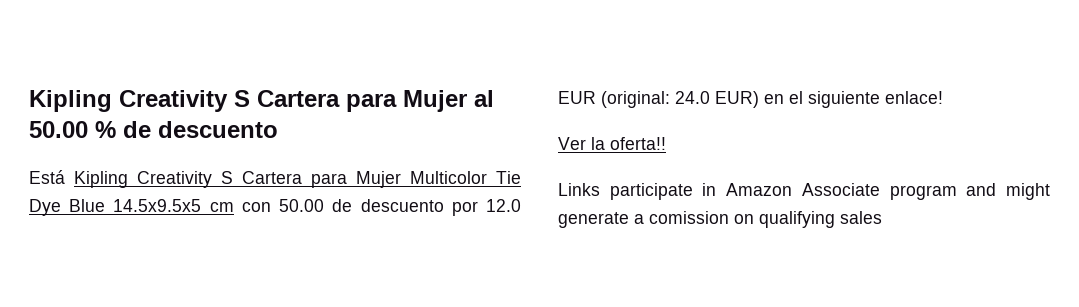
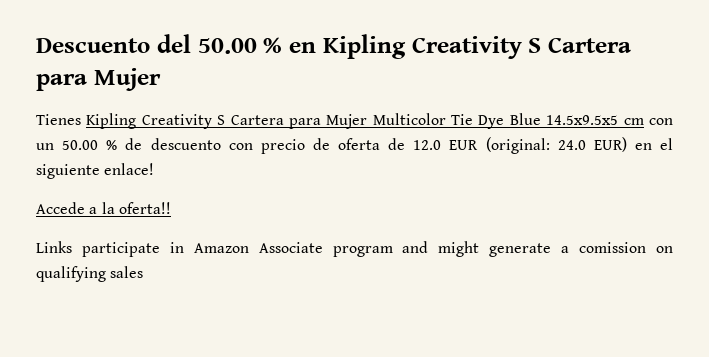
- Kipling Creativity S Cartera para Mujer al 50.00 % de descuento
- Está Kipling Creativity S Cartera para Mujer Multicolor Tie Dye Blue 14.5x9.5x5 cm con 50.00 de descuento por 12.0 EUR (original: 24.0 EUR) en el siguiente enlace!
+ Descuento del 50.00 % en Kipling Creativity S Cartera para Mujer
+ Tienes Kipling Creativity S Cartera para Mujer Multicolor Tie Dye Blue 14.5x9.5x5 cm con un 50.00 % de descuento con precio de oferta de 12.0 EUR (original: 24.0 EUR) en el siguiente enlace!
- Ver la oferta!!
+ Accede a la oferta!!

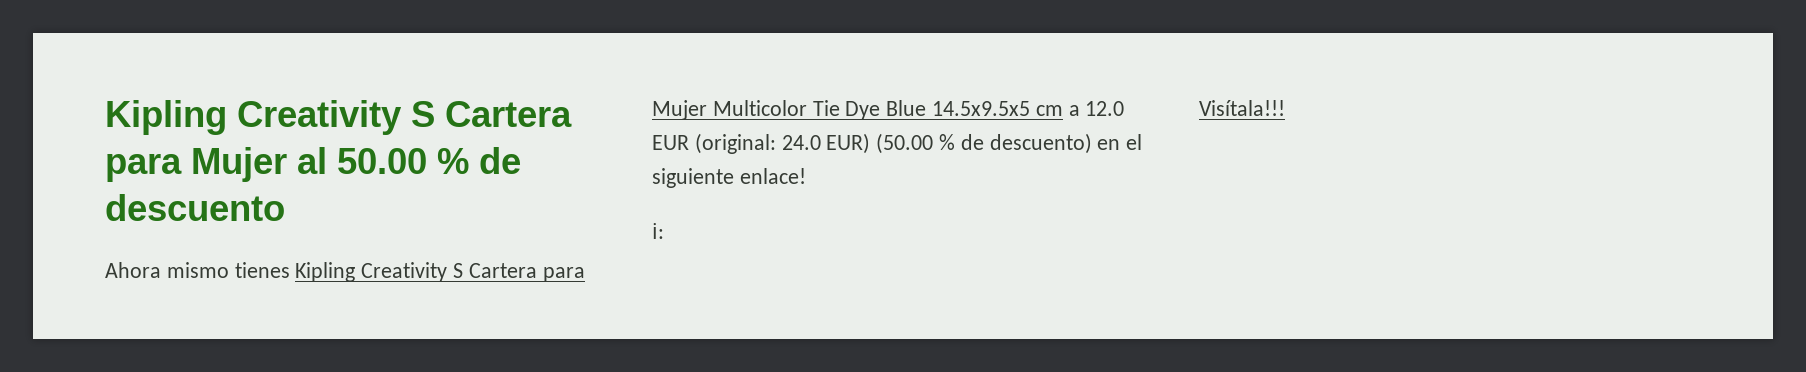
- Descuento del 50.00 % en Kipling Creativity S Cartera para Mujer
- Tienes Kipling Creativity S Cartera para Mujer Multicolor Tie Dye Blue 14.5x9.5x5 cm con un 50.00 % de descuento con precio de oferta de 12.0 EUR (original: 24.0 EUR) en el siguiente enlace!
+ Kipling Creativity S Cartera para Mujer al 50.00 % de descuento
+ Ahora mismo tienes Kipling Creativity S Cartera para Mujer Multicolor Tie Dye Blue 14.5x9.5x5 cm a 12.0 EUR (original: 24.0 EUR) (50.00 % de descuento) en el siguiente enlace!
- Accede a la oferta!!
- Links participate in Amazon Associate program and might generate a comission on qualifying sales
+ ℹ:
+ Visítala!!!

